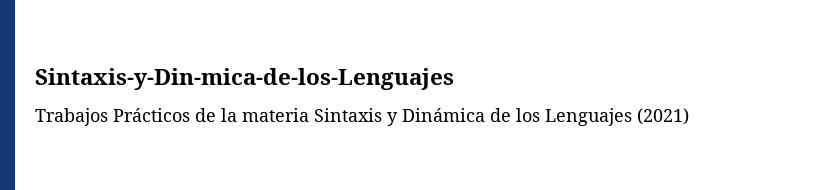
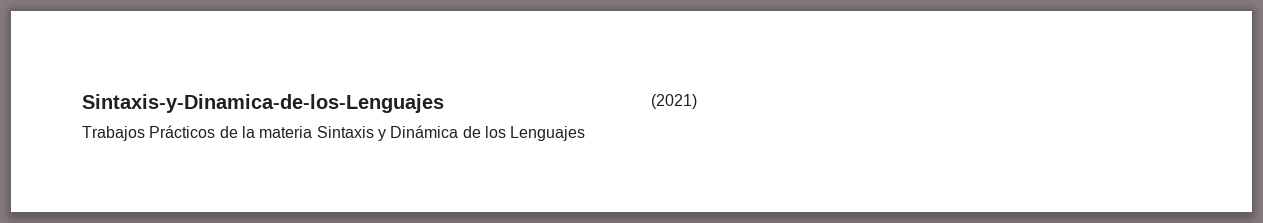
- Sintaxis-y-Din-mica-de-los-Lenguajes
+ Sintaxis-y-Dinamica-de-los-Lenguajes

